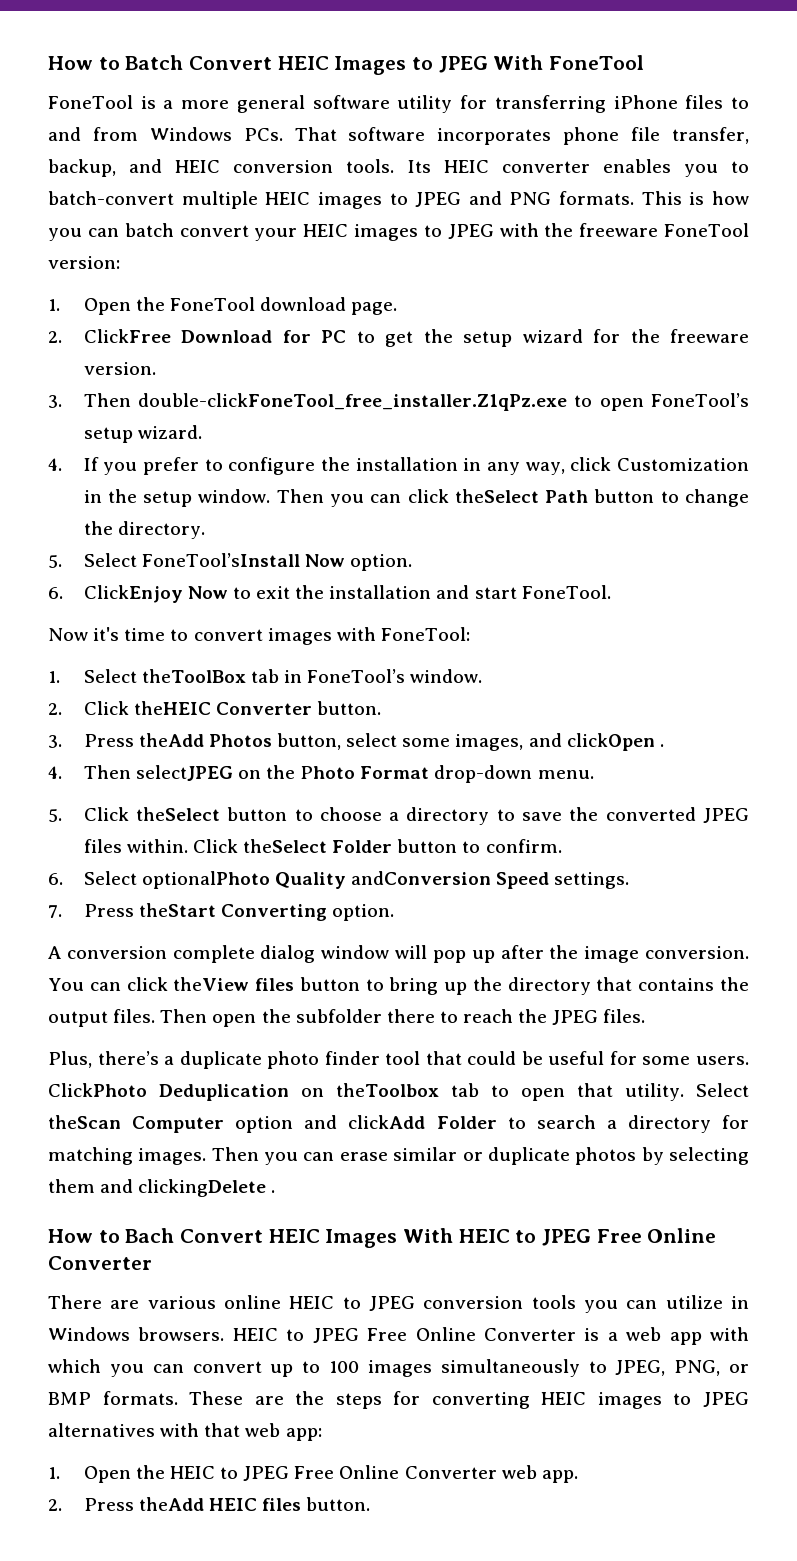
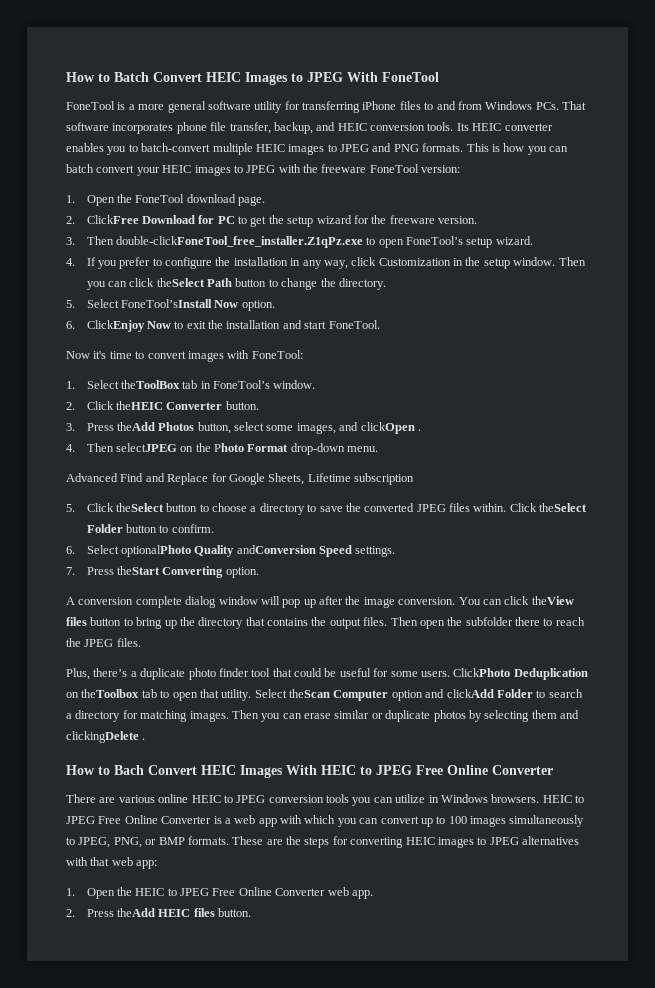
+ Advanced Find and Replace for Google Sheets, Lifetime subscription

